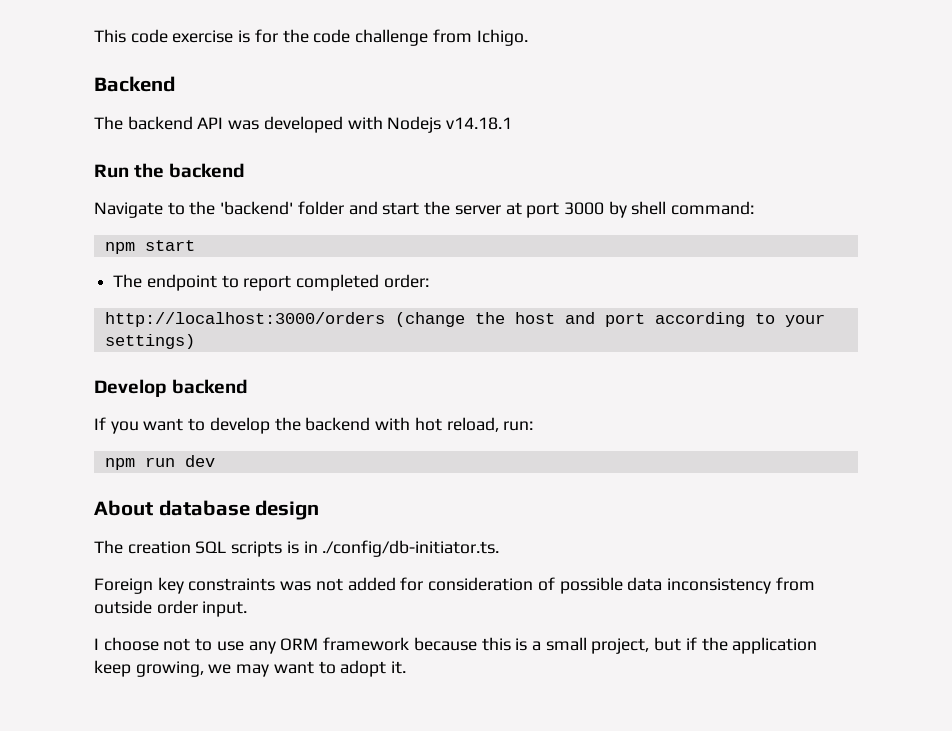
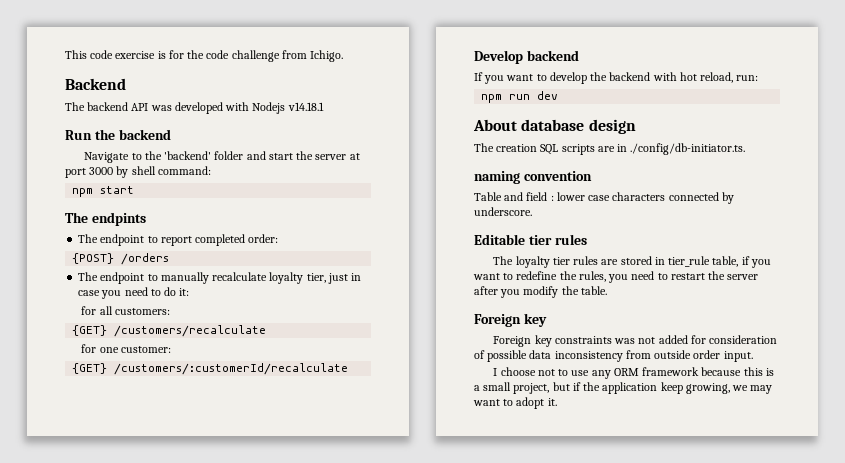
+ The endpints
- http://localhost:3000/orders (change the host and port according to your settings)
+ {POST} /orders
+ The endpoint to manually recalculate loyalty tier, just in case you need to do it:
+ for all customers:
+ {GET} /customers/recalculate
+ for one customer:
+ {GET} /customers/:customerId/recalculate
- The creation SQL scripts is in ./config/db-initiator.ts.
+ The creation SQL scripts are in ./config/db-initiator.ts.
+ naming convention
+ Table and field : lower case characters connected by underscore.
+ Editable tier rules
+ The loyalty tier rules are stored in tier_rule table, if you want to redefine the rules, you need to restart the server after you modify the table.
+ Foreign key

